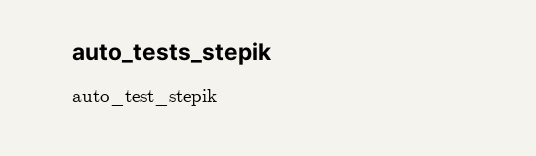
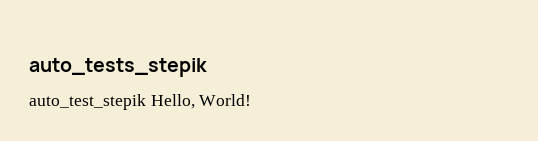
- auto_test_stepik
+ auto_test_stepik Hello, World!

